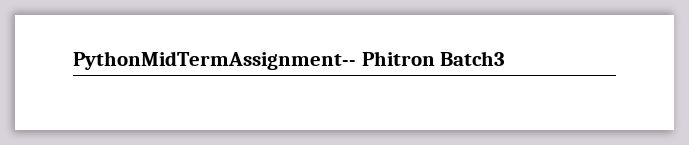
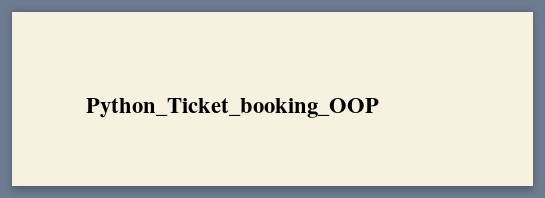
- PythonMidTermAssignment-- Phitron Batch3
+ Python_Ticket_booking_OOP

